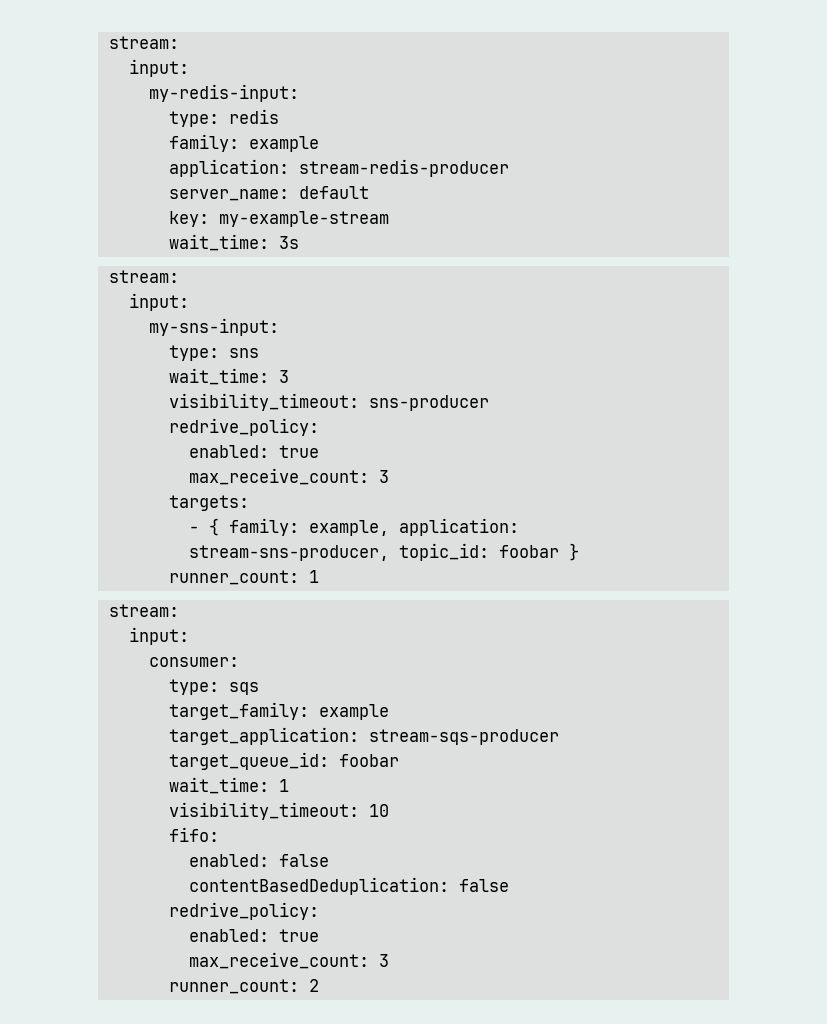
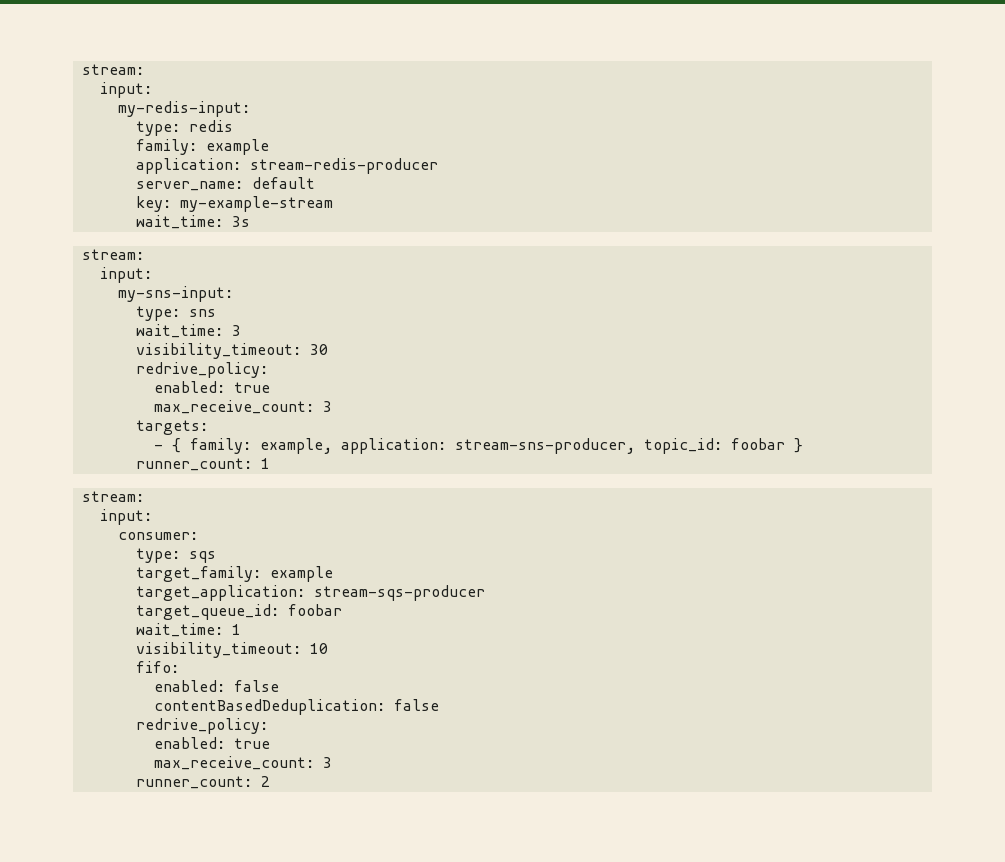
- visibility_timeout: sns-producer
+ visibility_timeout: 30

